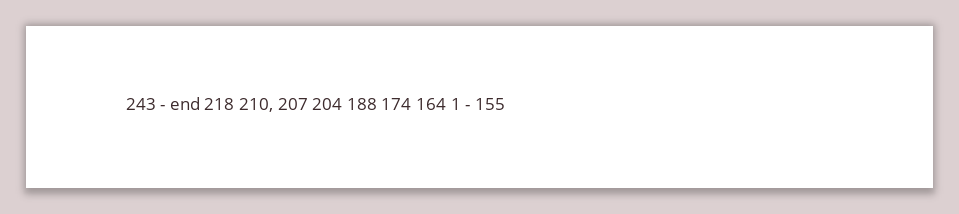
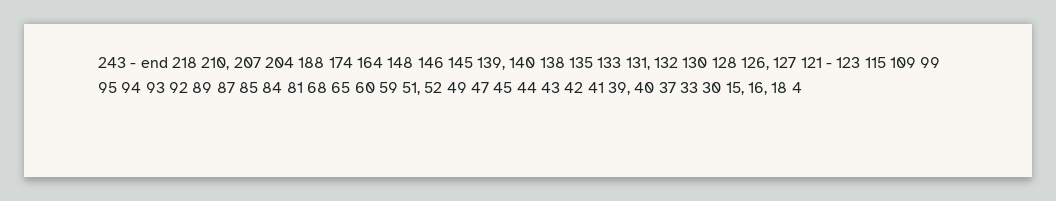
- 243 - end 218 210, 207 204 188 174 164 1 - 155
+ 243 - end 218 210, 207 204 188 174 164 148 146 145 139, 140 138 135 133 131, 132 130 128 126, 127 121 - 123 115 109 99 95 94 93 92 89 87 85 84 81 68 65 60 59 51, 52 49 47 45 44 43 42 41 39, 40 37 33 30 15, 16, 18 4

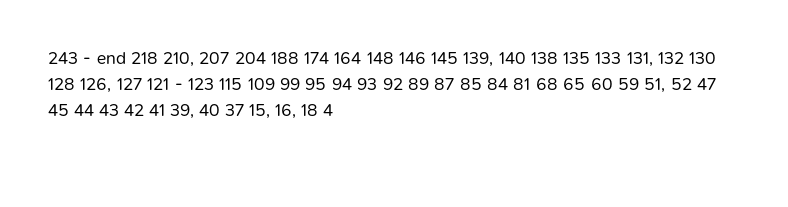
- 243 - end 218 210, 207 204 188 174 164 148 146 145 139, 140 138 135 133 131, 132 130 128 126, 127 121 - 123 115 109 99 95 94 93 92 89 87 85 84 81 68 65 60 59 51, 52 49 47 45 44 43 42 41 39, 40 37 33 30 15, 16, 18 4
+ 243 - end 218 210, 207 204 188 174 164 148 146 145 139, 140 138 135 133 131, 132 130 128 126, 127 121 - 123 115 109 99 95 94 93 92 89 87 85 84 81 68 65 60 59 51, 52 47 45 44 43 42 41 39, 40 37 15, 16, 18 4

